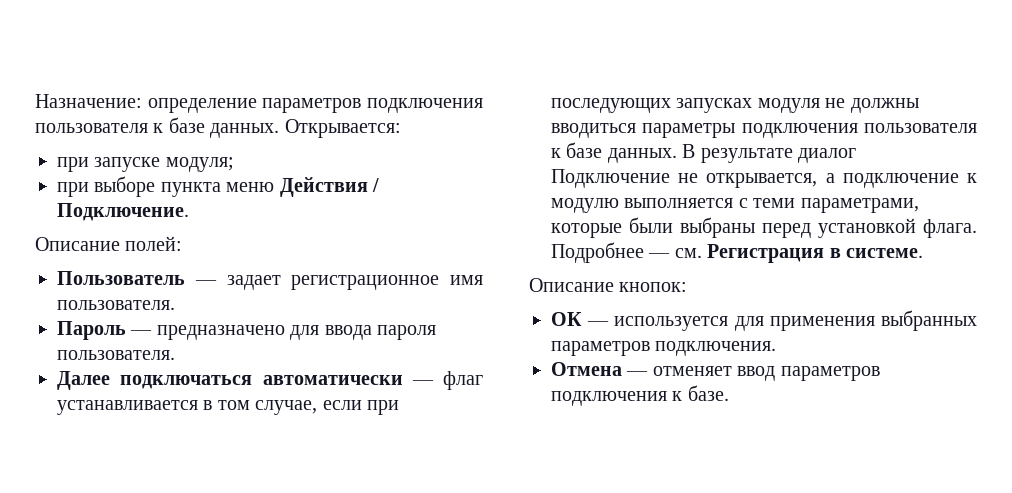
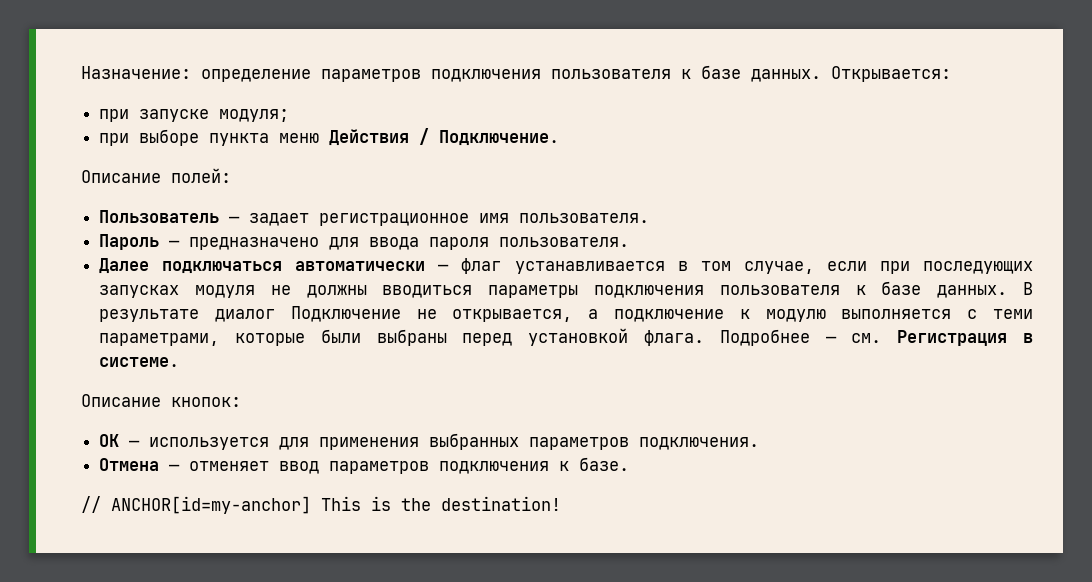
+ // ANCHOR[id=my-anchor] This is the destination!

